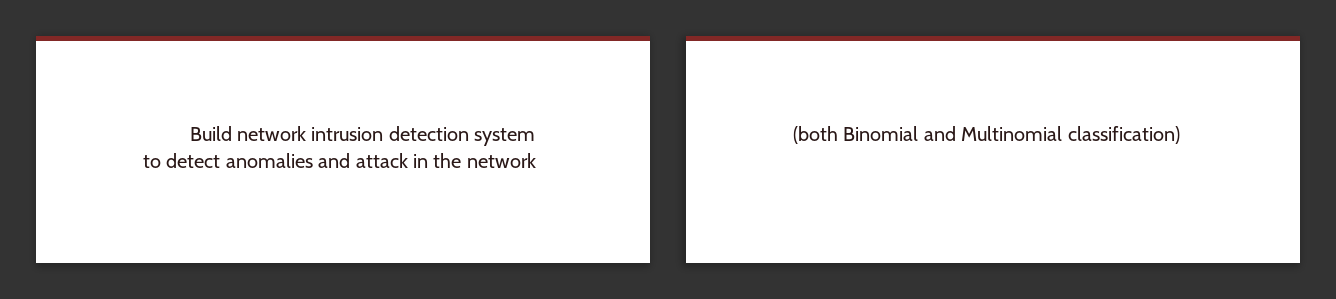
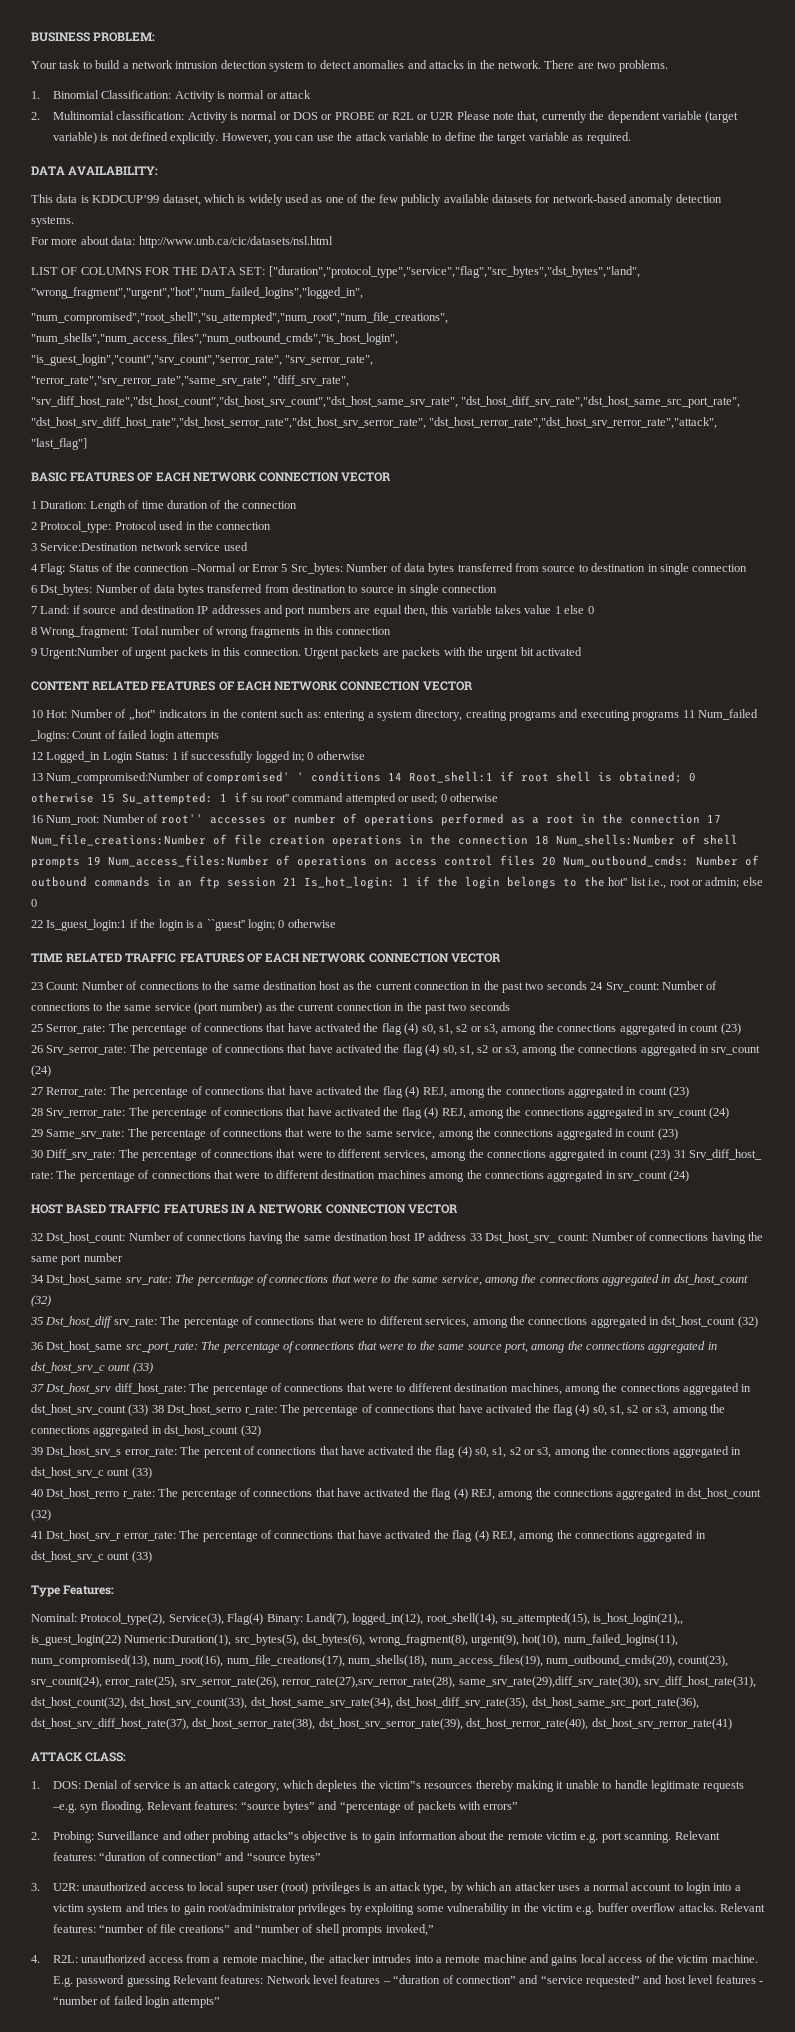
- Build network intrusion detection system to detect anomalies and attack in the network (both Binomial and Multinomial classification)
+ BUSINESS PROBLEM:
+ Your task to build a network intrusion detection system to detect anomalies and attacks in the network. There are two problems.
+ 1. Binomial Classification: Activity is normal or attack
+ 2. Multinomial classification: Activity is normal or DOS or PROBE or R2L or U2R Please note that, currently the dependent variable (target variable) is not defined explicitly. However, you can use the attack variable to define the target variable as required.
+ DATA AVAILABILITY:
+ This data is KDDCUP’99 dataset, which is widely used as one of the few publicly available datasets for network-based anomaly detection systems.
+ For more about data: http://www.unb.ca/cic/datasets/nsl.html
+ LIST OF COLUMNS FOR THE DATA SET: ["duration","protocol_type","service","flag","src_bytes","dst_bytes","land", "wrong_fragment","urgent","hot","num_failed_logins","logged_in",
+ "num_compromised","root_shell","su_attempted","num_root","num_file_creations", "num_shells","num_access_files","num_outbound_cmds","is_host_login",
+ "is_guest_login","count","srv_count","serror_rate", "srv_serror_rate",
+ "rerror_rate","srv_rerror_rate","same_srv_rate", "diff_srv_rate", "srv_diff_host_rate","dst_host_count","dst_host_srv_count","dst_host_same_srv_rate", "dst_host_diff_srv_rate","dst_host_same_src_port_rate", "dst_host_srv_diff_host_rate","dst_host_serror_rate","dst_host_srv_serror_rate", "dst_host_rerror_rate","dst_host_srv_rerror_rate","attack", "last_flag"]
+ BASIC FEATURES OF EACH NETWORK CONNECTION VECTOR
+ 1 Duration: Length of time duration of the connection
+ 2 Protocol_type: Protocol used in the connection
+ 3 Service:Destination network service used
+ 4 Flag: Status of the connection –Normal or Error 5 Src_bytes: Number of data bytes transferred from source to destination in single connection
+ 6 Dst_bytes: Number of data bytes transferred from destination to source in single connection
+ 7 Land: if source and destination IP addresses and port numbers are equal then, this variable takes value 1 else 0
+ 8 Wrong_fragment: Total number of wrong fragments in this connection
+ 9 Urgent:Number of urgent packets in this connection. Urgent packets are packets with the urgent bit activated
+ CONTENT RELATED FEATURES OF EACH NETWORK CONNECTION VECTOR
+ 10 Hot: Number of „hot‟ indicators in the content such as: entering a system directory, creating programs and executing programs 11 Num_failed _logins: Count of failed login attempts
+ 12 Logged_in Login Status: 1 if successfully logged in; 0 otherwise
+ 13 Num_compromised:Number of compromised' ' conditions 14 Root_shell:1 if root shell is obtained; 0 otherwise 15 Su_attempted: 1 if su root'' command attempted or used; 0 otherwise
+ 16 Num_root: Number of root'' accesses or number of operations performed as a root in the connection 17 Num_file_creations:Number of file creation operations in the connection 18 Num_shells:Number of shell prompts 19 Num_access_files:Number of operations on access control files 20 Num_outbound_cmds: Number of outbound commands in an ftp session 21 Is_hot_login: 1 if the login belongs to the hot'' list i.e., root or admin; else 0
+ 22 Is_guest_login:1 if the login is a ``guest'' login; 0 otherwise
+ TIME RELATED TRAFFIC FEATURES OF EACH NETWORK CONNECTION VECTOR
+ 23 Count: Number of connections to the same destination host as the current connection in the past two seconds 24 Srv_count: Number of connections to the same service (port number) as the current connection in the past two seconds
+ 25 Serror_rate: The percentage of connections that have activated the flag (4) s0, s1, s2 or s3, among the connections aggregated in count (23)
+ 26 Srv_serror_rate: The percentage of connections that have activated the flag (4) s0, s1, s2 or s3, among the connections aggregated in srv_count (24)
+ 27 Rerror_rate: The percentage of connections that have activated the flag (4) REJ, among the connections aggregated in count (23)
+ 28 Srv_rerror_rate: The percentage of connections that have activated the flag (4) REJ, among the connections aggregated in srv_count (24)
+ 29 Same_srv_rate: The percentage of connections that were to the same service, among the connections aggregated in count (23)
+ 30 Diff_srv_rate: The percentage of connections that were to different services, among the connections aggregated in count (23) 31 Srv_diff_host_ rate: The percentage of connections that were to different destination machines among the connections aggregated in srv_count (24)
+ HOST BASED TRAFFIC FEATURES IN A NETWORK CONNECTION VECTOR
+ 32 Dst_host_count: Number of connections having the same destination host IP address 33 Dst_host_srv_ count: Number of connections having the same port number
+ 34 Dst_host_same srv_rate: The percentage of connections that were to the same service, among the connections aggregated in dst_host_count (32)
+ 35 Dst_host_diff srv_rate: The percentage of connections that were to different services, among the connections aggregated in dst_host_count (32)
+ 36 Dst_host_same src_port_rate: The percentage of connections that were to the same source port, among the connections aggregated in dst_host_srv_c ount (33)
+ 37 Dst_host_srv diff_host_rate: The percentage of connections that were to different destination machines, among the connections aggregated in dst_host_srv_count (33) 38 Dst_host_serro r_rate: The percentage of connections that have activated the flag (4) s0, s1, s2 or s3, among the connections aggregated in dst_host_count (32)
+ 39 Dst_host_srv_s error_rate: The percent of connections that have activated the flag (4) s0, s1, s2 or s3, among the connections aggregated in dst_host_srv_c ount (33)
+ 40 Dst_host_rerro r_rate: The percentage of connections that have activated the flag (4) REJ, among the connections aggregated in dst_host_count (32)
+ 41 Dst_host_srv_r error_rate: The percentage of connections that have activated the flag (4) REJ, among the connections aggregated in dst_host_srv_c ount (33)
+ Type Features:
+ Nominal: Protocol_type(2), Service(3), Flag(4) Binary: Land(7), logged_in(12), root_shell(14), su_attempted(15), is_host_login(21),, is_guest_login(22) Numeric:Duration(1), src_bytes(5), dst_bytes(6), wrong_fragment(8), urgent(9), hot(10), num_failed_logins(11), num_compromised(13), num_root(16), num_file_creations(17), num_shells(18), num_access_files(19), num_outbound_cmds(20), count(23), srv_count(24), error_rate(25), srv_serror_rate(26), rerror_rate(27),srv_rerror_rate(28), same_srv_rate(29),diff_srv_rate(30), srv_diff_host_rate(31), dst_host_count(32), dst_host_srv_count(33), dst_host_same_srv_rate(34), dst_host_diff_srv_rate(35), dst_host_same_src_port_rate(36), dst_host_srv_diff_host_rate(37), dst_host_serror_rate(38), dst_host_srv_serror_rate(39), dst_host_rerror_rate(40), dst_host_srv_rerror_rate(41)
+ ATTACK CLASS:
+ 1. DOS: Denial of service is an attack category, which depletes the victim‟s resources thereby making it unable to handle legitimate requests –e.g. syn flooding. Relevant features: “source bytes” and “percentage of packets with errors”
+ 2. Probing: Surveillance and other probing attacks‟s objective is to gain information about the remote victim e.g. port scanning. Relevant features: “duration of connection” and “source bytes”
+ 3. U2R: unauthorized access to local super user (root) privileges is an attack type, by which an attacker uses a normal account to login into a victim system and tries to gain root/administrator privileges by exploiting some vulnerability in the victim e.g. buffer overflow attacks. Relevant features: “number of file creations” and “number of shell prompts invoked,”
+ 4. R2L: unauthorized access from a remote machine, the attacker intrudes into a remote machine and gains local access of the victim machine. E.g. password guessing Relevant features: Network level features – “duration of connection” and “service requested” and host level features - “number of failed login attempts”

